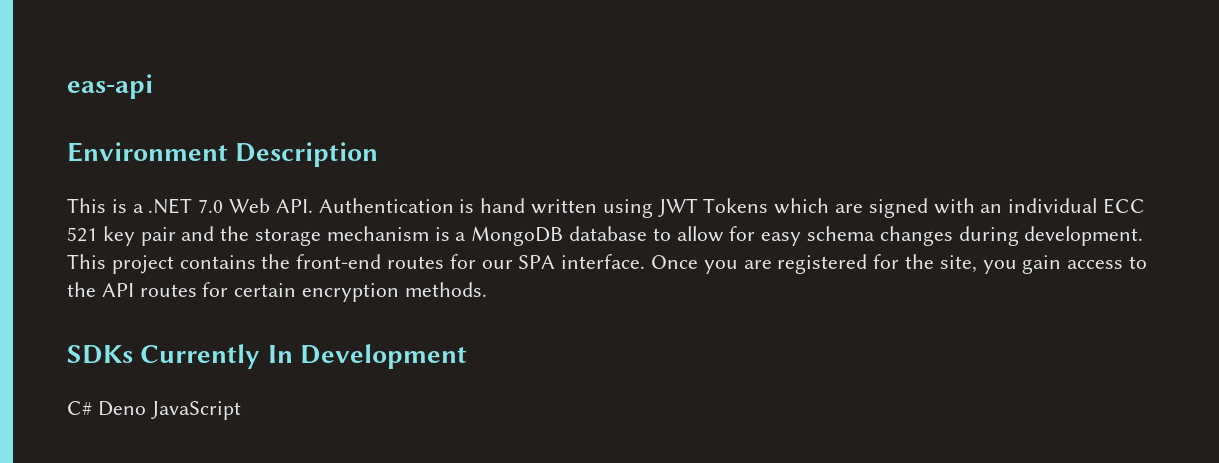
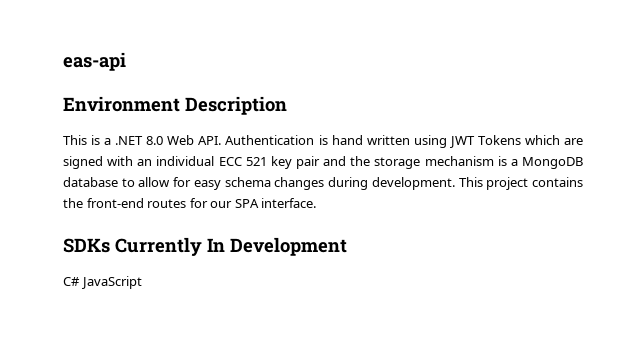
- This is a .NET 7.0 Web API. Authentication is hand written using JWT Tokens which are signed with an individual ECC 521 key pair and the storage mechanism is a MongoDB database to allow for easy schema changes during development.
+ This is a .NET 8.0 Web API. Authentication is hand written using JWT Tokens which are signed with an individual ECC 521 key pair and the storage mechanism is a MongoDB database to allow for easy schema changes during development.
- Once you are registered for the site, you gain access to the API routes for certain encryption methods.
- C# Deno JavaScript
+ C# JavaScript

